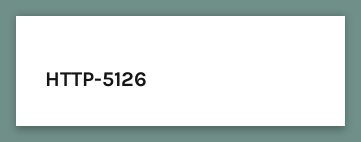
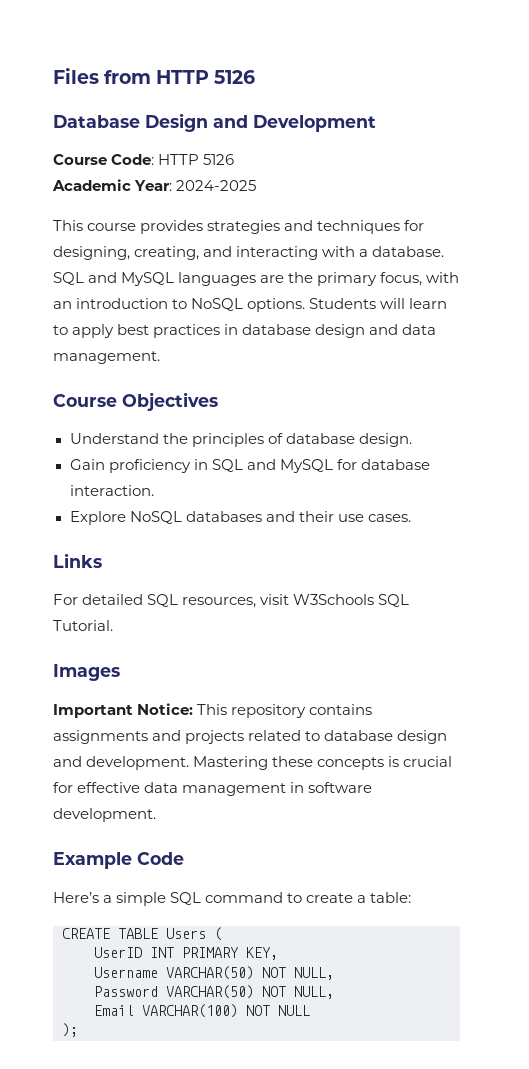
- HTTP-5126
+ Files from HTTP 5126
+ Database Design and Development
+ Course Code: HTTP 5126
+ Academic Year: 2024-2025
+ This course provides strategies and techniques for designing, creating, and interacting with a database. SQL and MySQL languages are the primary focus, with an introduction to NoSQL options. Students will learn to apply best practices in database design and data management.
+ Course Objectives
+ Understand the principles of database design.
+ Gain proficiency in SQL and MySQL for database interaction.
+ Explore NoSQL databases and their use cases.
+ Links
+ For detailed SQL resources, visit W3Schools SQL Tutorial.
+ Images
+ Important Notice: This repository contains assignments and projects related to database design and development. Mastering these concepts is crucial for effective data management in software development.
+ Example Code
+ Here’s a simple SQL command to create a table:
+ CREATE TABLE Users (
+ UserID INT PRIMARY KEY,
+ Username VARCHAR(50) NOT NULL,
+ Password VARCHAR(50) NOT NULL,
+ Email VARCHAR(100) NOT NULL
+ );

